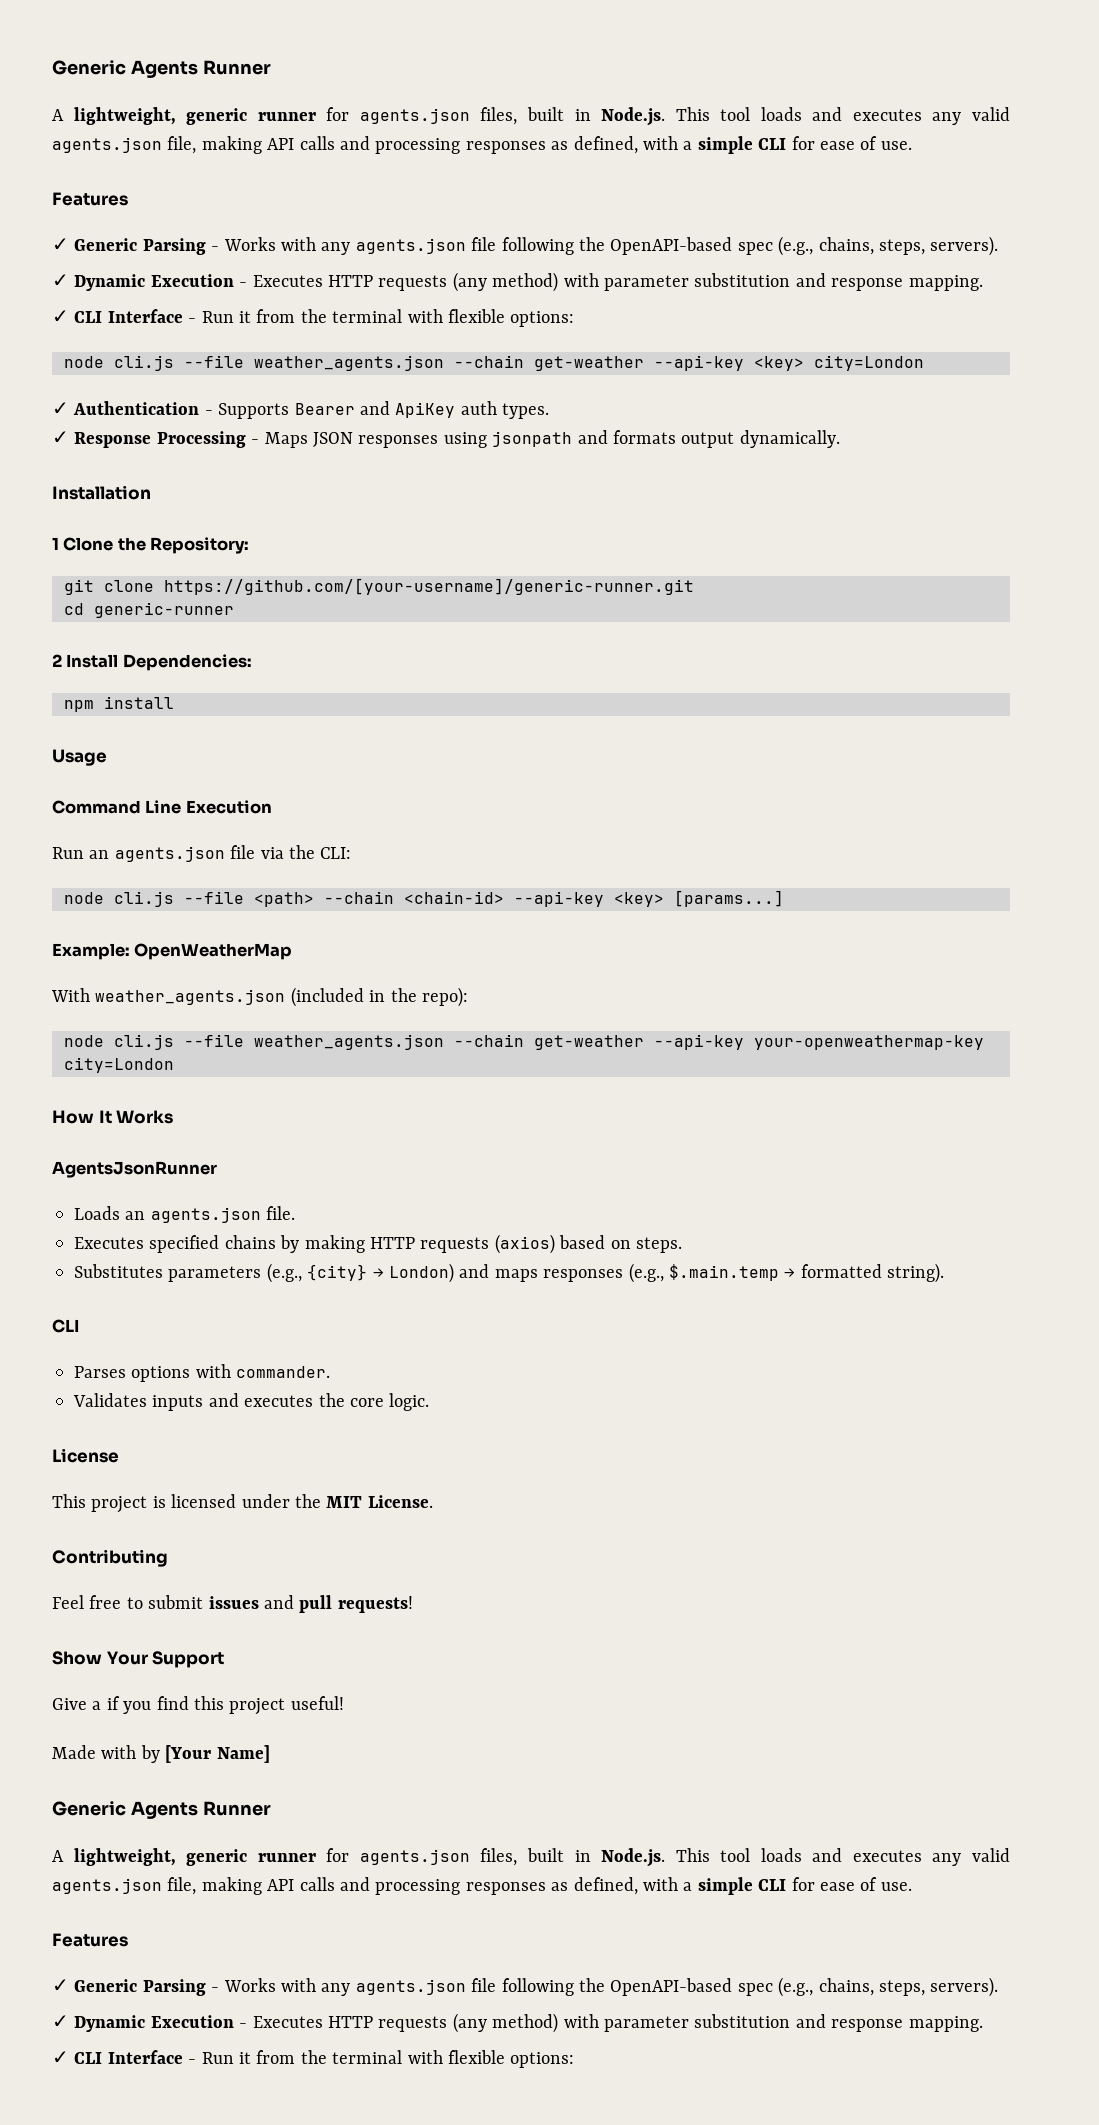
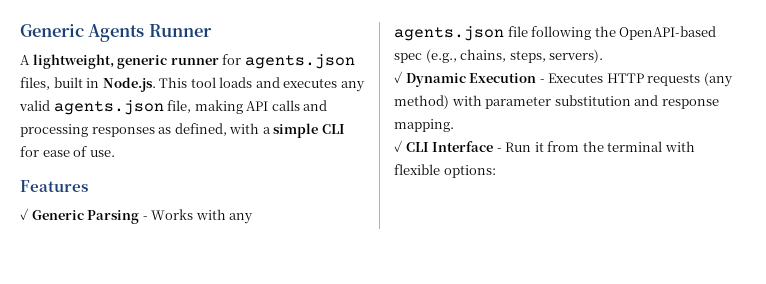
- node cli.js --file weather_agents.json --chain get-weather --api-key <key> city=London
- ✓ Authentication - Supports Bearer and ApiKey auth types.
- ✓ Response Processing - Maps JSON responses using jsonpath and formats output dynamically.
- Installation
- 1 Clone the Repository:
- git clone https://github.com/[your-username]/generic-runner.git
- cd generic-runner
- 2 Install Dependencies:
- npm install
- Usage
- Command Line Execution
- Run an agents.json file via the CLI:
- node cli.js --file <path> --chain <chain-id> --api-key <key> [params...]
- Example: OpenWeatherMap
- With weather_agents.json (included in the repo):
- node cli.js --file weather_agents.json --chain get-weather --api-key your-openweathermap-key city=London
- How It Works
- AgentsJsonRunner
- Loads an agents.json file.
- Executes specified chains by making HTTP requests (axios) based on steps.
- Substitutes parameters (e.g., {city} → London) and maps responses (e.g., $.main.temp → formatted string).
- CLI
- Parses options with commander.
- Validates inputs and executes the core logic.
- License
- This project is licensed under the MIT License.
- Contributing
- Feel free to submit issues and pull requests!
- Show Your Support
- Give a if you find this project useful!
- Made with by [Your Name]
- Generic Agents Runner
- A lightweight, generic runner for agents.json files, built in Node.js. This tool loads and executes any valid agents.json file, making API calls and processing responses as defined, with a simple CLI for ease of use.
- Features
- ✓ Generic Parsing - Works with any agents.json file following the OpenAPI-based spec (e.g., chains, steps, servers).
- ✓ Dynamic Execution - Executes HTTP requests (any method) with parameter substitution and response mapping.
- ✓ CLI Interface - Run it from the terminal with flexible options:

